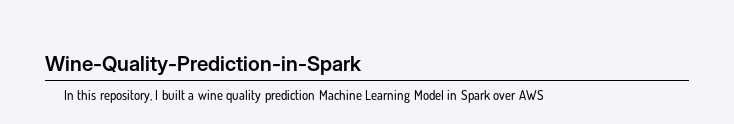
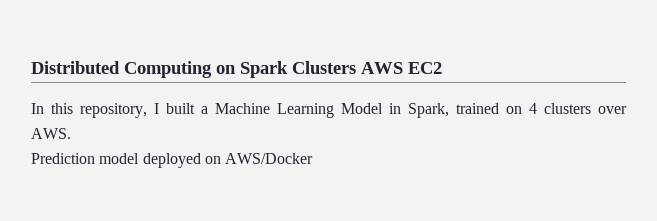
- Wine-Quality-Prediction-in-Spark
+ Distributed Computing on Spark Clusters AWS EC2
- In this repository, I built a wine quality prediction Machine Learning Model in Spark over AWS
+ In this repository, I built a Machine Learning Model in Spark, trained on 4 clusters over AWS.
+ Prediction model deployed on AWS/Docker

